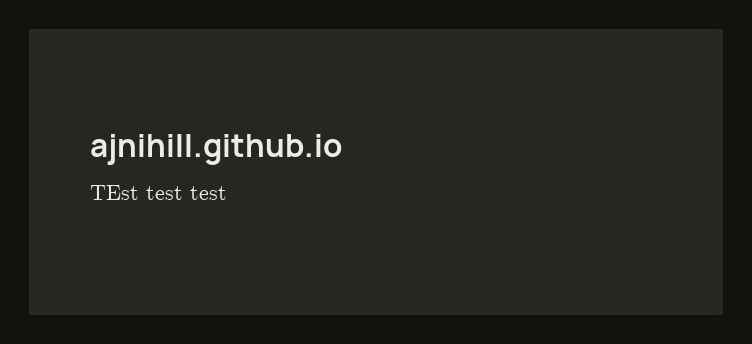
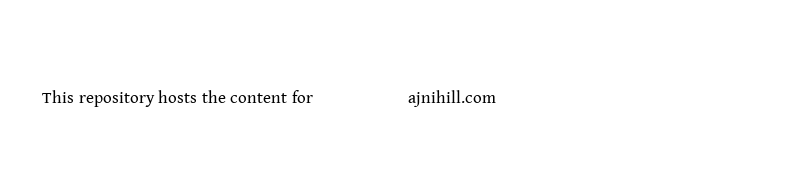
- ajnihill.github.io
- TEst test test
+ This repository hosts the content for ajnihill.com

